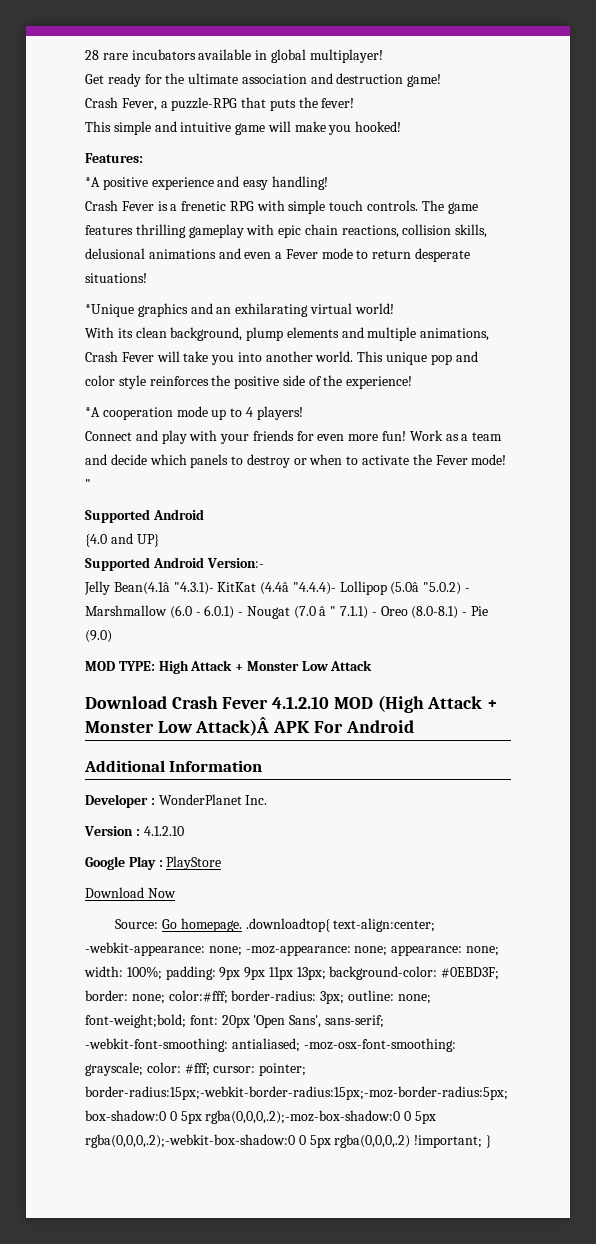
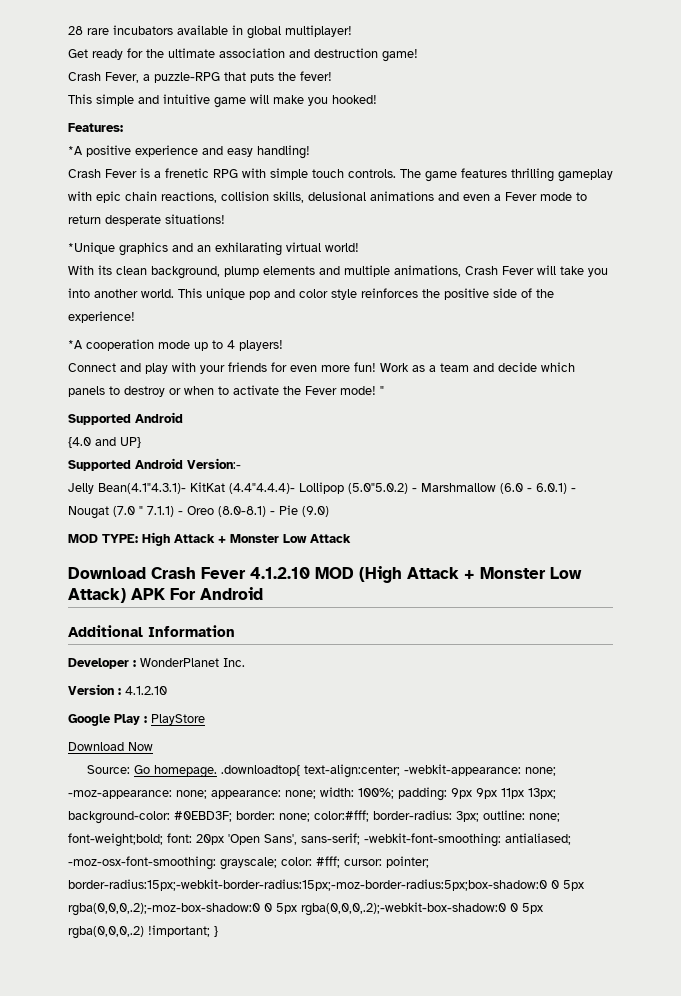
- Jelly Bean(4.1â "4.3.1)- KitKat (4.4â "4.4.4)- Lollipop (5.0â "5.0.2) - Marshmallow (6.0 - 6.0.1) - Nougat (7.0 â " 7.1.1) - Oreo (8.0-8.1) - Pie (9.0)
+ Jelly Bean(4.1"4.3.1)- KitKat (4.4"4.4.4)- Lollipop (5.0"5.0.2) - Marshmallow (6.0 - 6.0.1) - Nougat (7.0 " 7.1.1) - Oreo (8.0-8.1) - Pie (9.0)
- Download Crash Fever 4.1.2.10 MOD (High Attack + Monster Low Attack)Â APK For Android
+ Download Crash Fever 4.1.2.10 MOD (High Attack + Monster Low Attack) APK For Android

